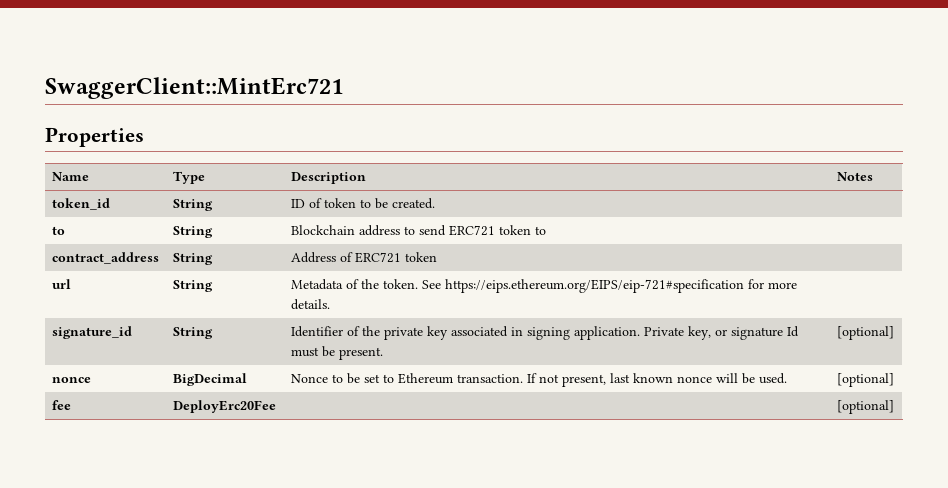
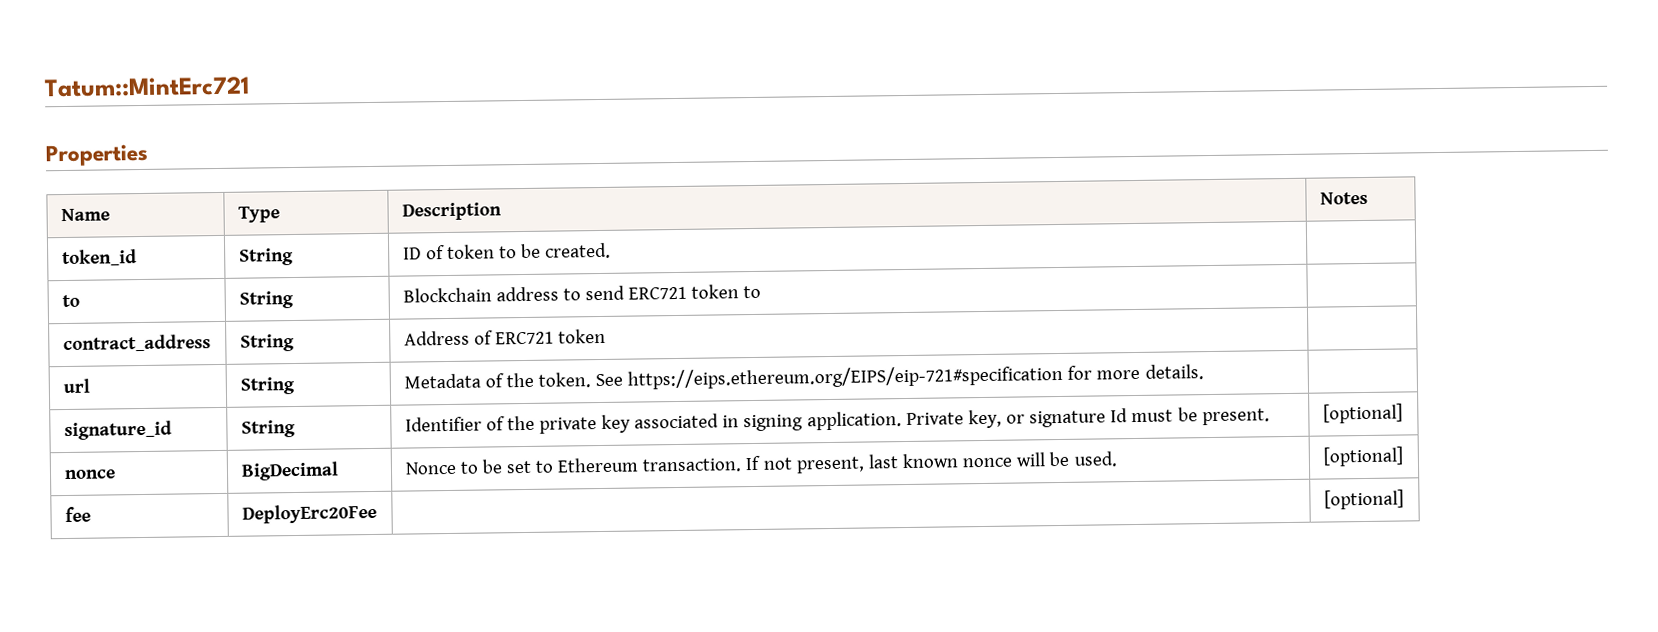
- SwaggerClient::MintErc721
+ Tatum::MintErc721

